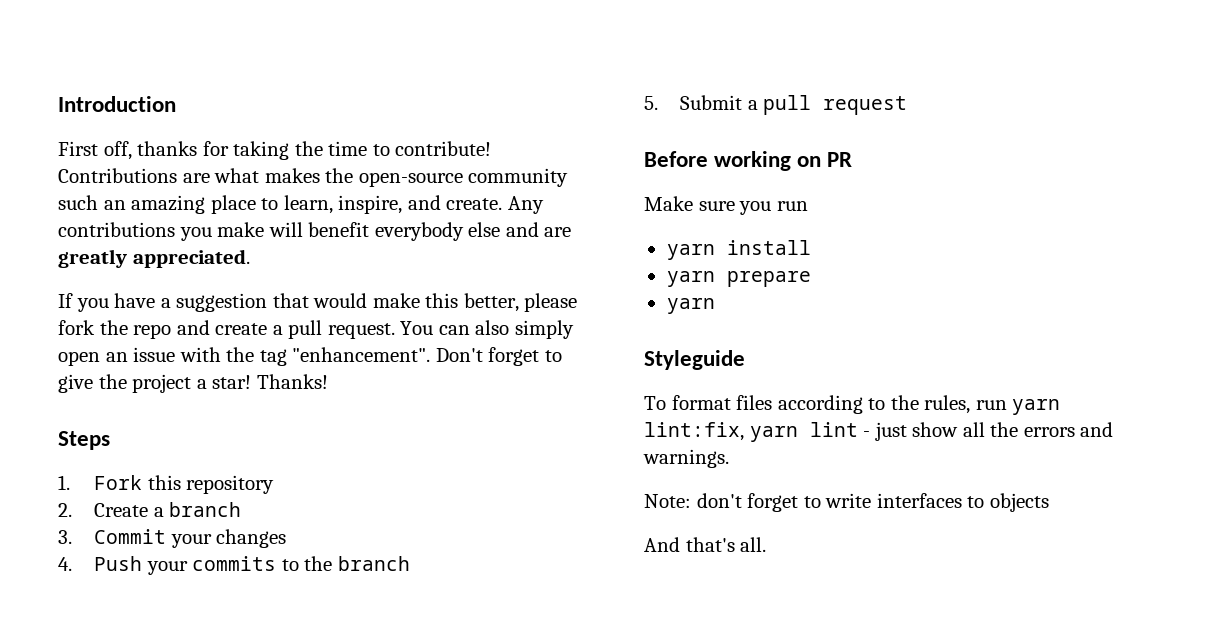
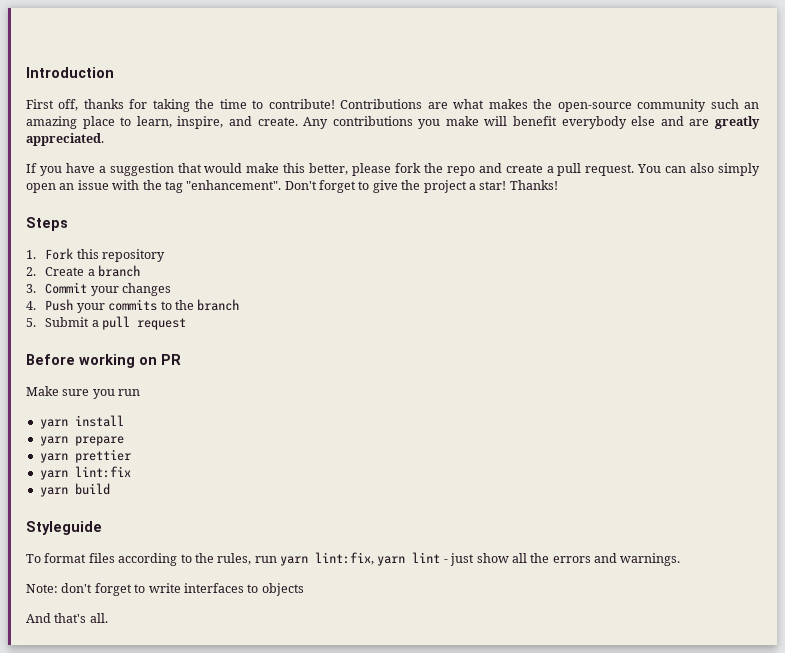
  yarn prepare
- yarn
+ yarn prettier
+ yarn lint:fix
+ yarn build

